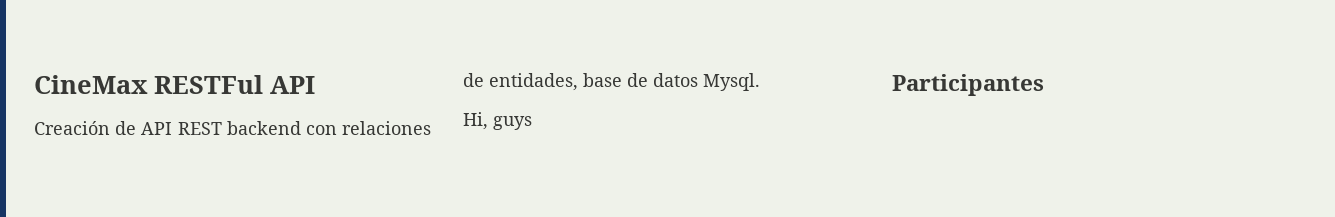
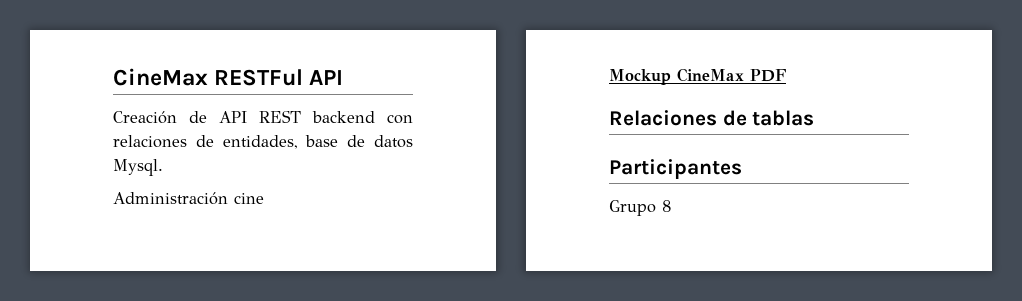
- Hi, guys
+ Administración cine
+ Mockup CineMax PDF
+ Relaciones de tablas
+ Grupo 8

